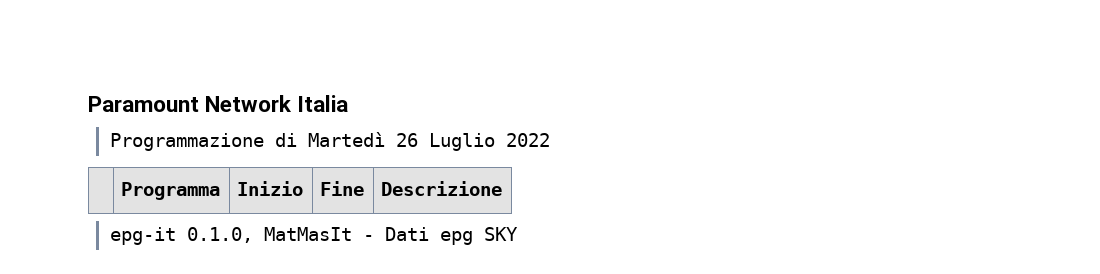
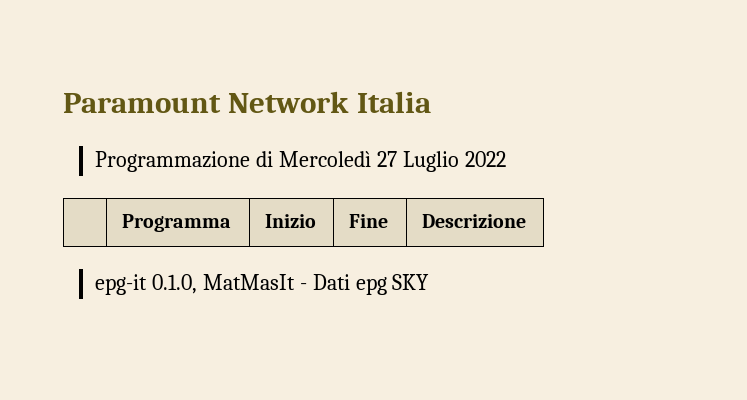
- Programmazione di Martedì 26 Luglio 2022
+ Programmazione di Mercoledì 27 Luglio 2022

